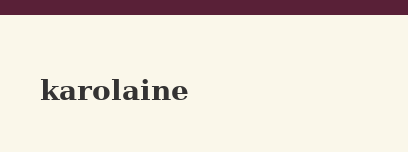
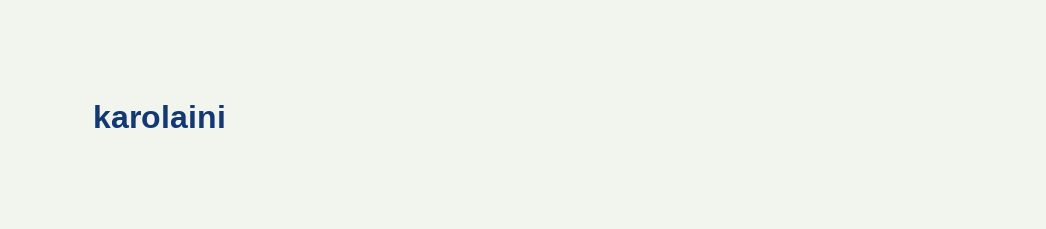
- karolaine
+ karolaini

